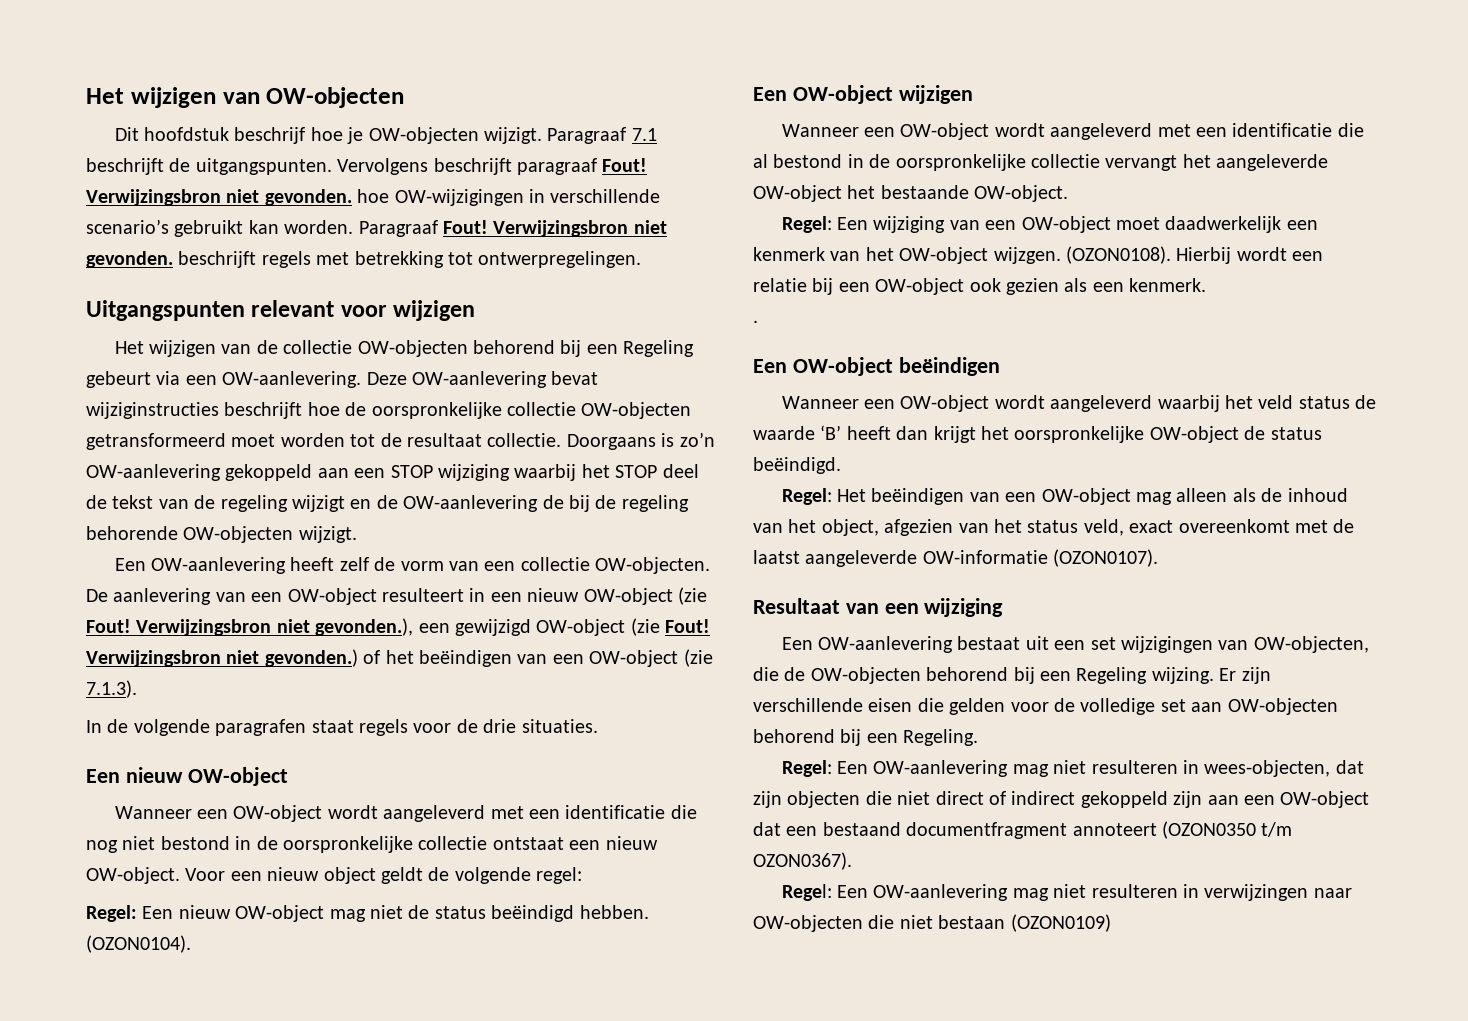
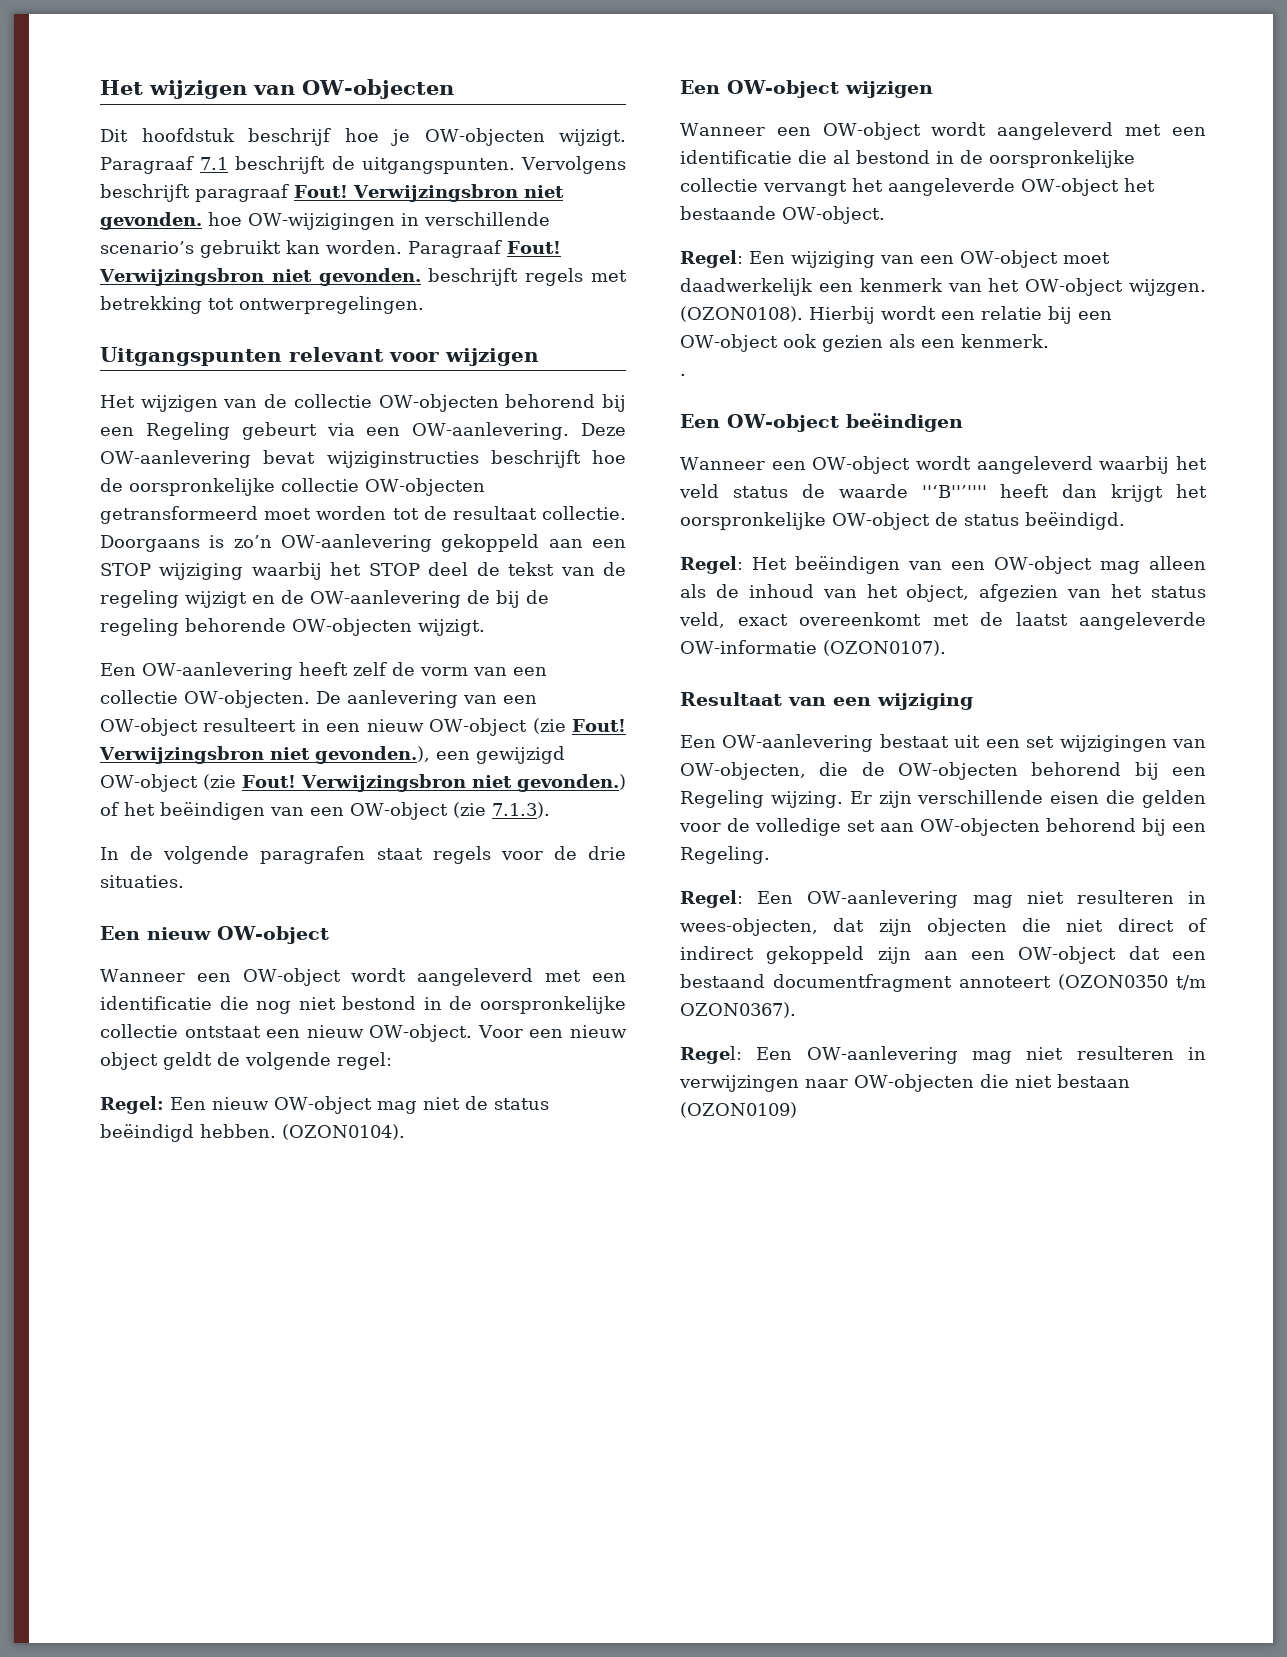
- Wanneer een OW-object wordt aangeleverd waarbij het veld status de waarde ‘B’ heeft dan krijgt het oorspronkelijke OW-object de status beëindigd.
+ Wanneer een OW-object wordt aangeleverd waarbij het veld status de waarde ''‘B''’'''' heeft dan krijgt het oorspronkelijke OW-object de status beëindigd.

